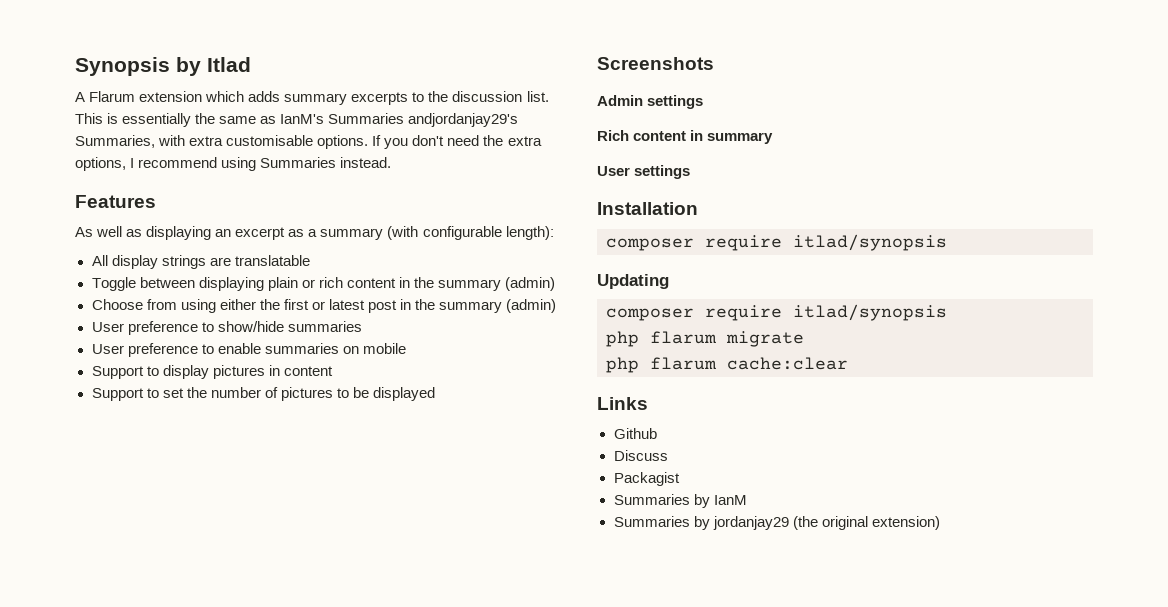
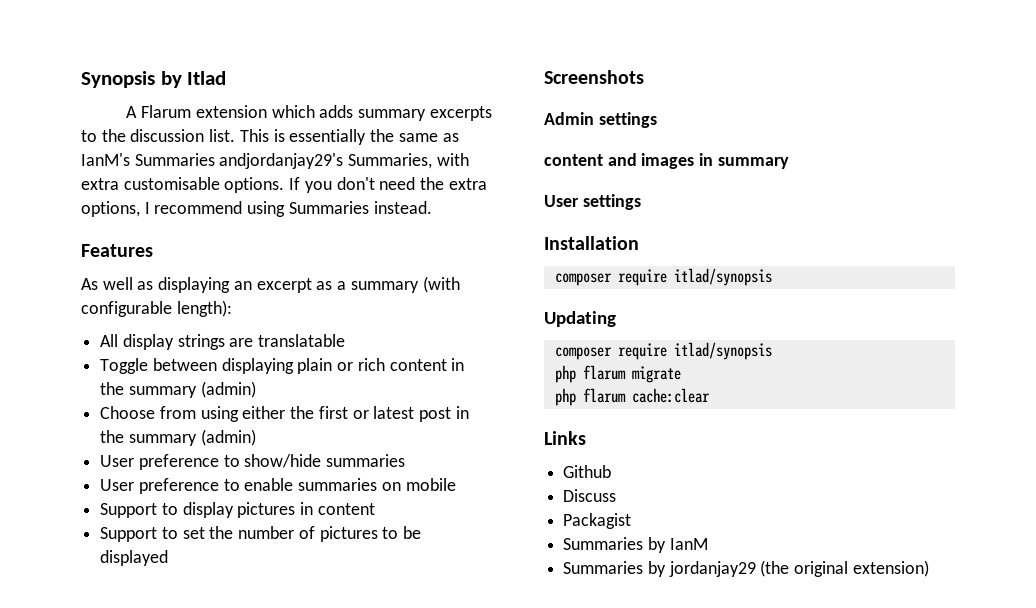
- Rich content in summary
+ content and images in summary

